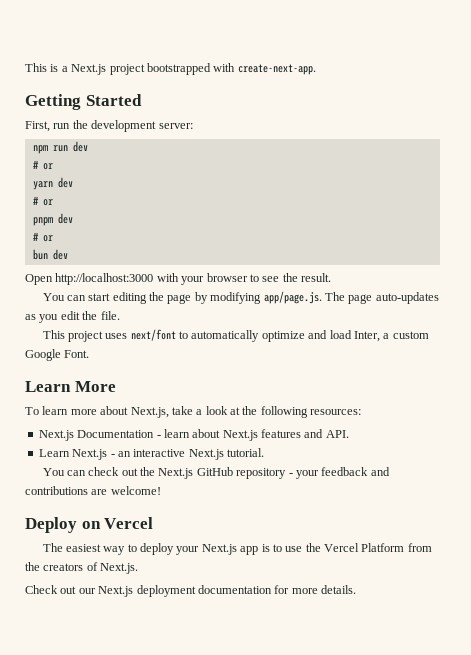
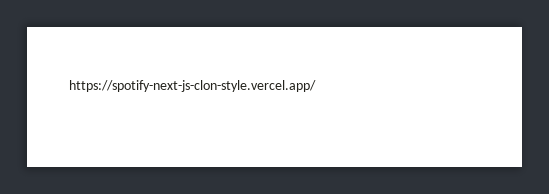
- This is a Next.js project bootstrapped with create-next-app.
- Getting Started
- First, run the development server:
- npm run dev
- # or
- yarn dev
- # or
- pnpm dev
- # or
- bun dev
- Open http://localhost:3000 with your browser to see the result.
- You can start editing the page by modifying app/page.js. The page auto-updates as you edit the file.
- This project uses next/font to automatically optimize and load Inter, a custom Google Font.
- Learn More
- To learn more about Next.js, take a look at the following resources:
- Next.js Documentation - learn about Next.js features and API.
- Learn Next.js - an interactive Next.js tutorial.
- You can check out the Next.js GitHub repository - your feedback and contributions are welcome!
- Deploy on Vercel
- The easiest way to deploy your Next.js app is to use the Vercel Platform from the creators of Next.js.
- Check out our Next.js deployment documentation for more details.
+ https://spotify-next-js-clon-style.vercel.app/

